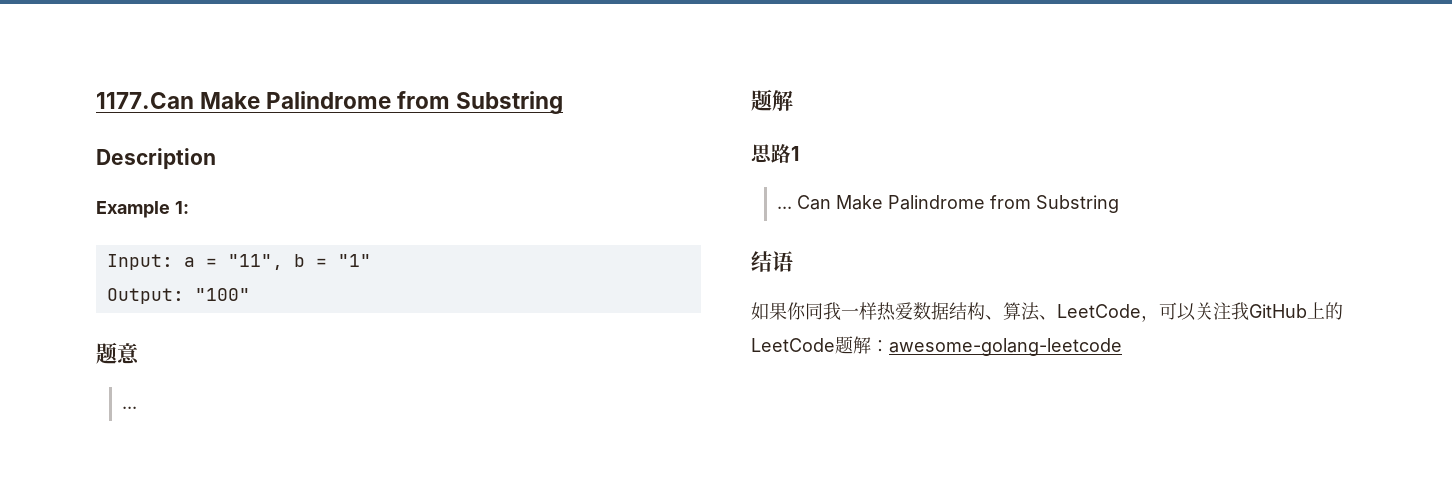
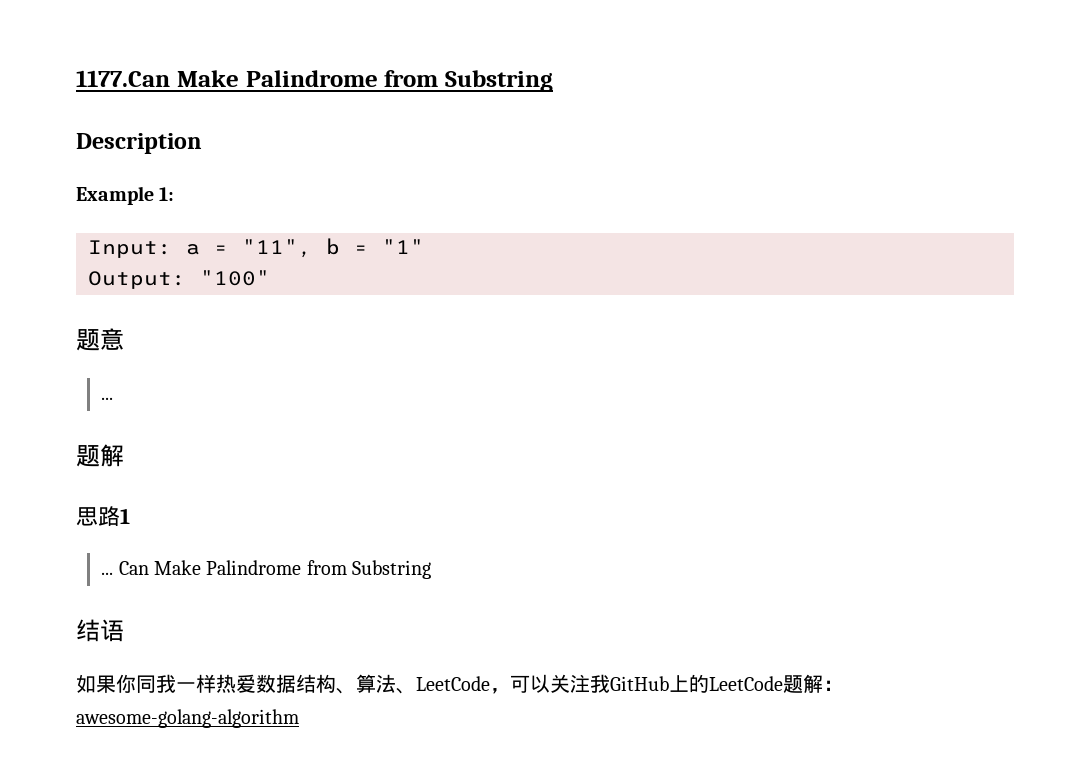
- 如果你同我一样热爱数据结构、算法、LeetCode，可以关注我GitHub上的LeetCode题解：awesome-golang-leetcode
+ 如果你同我一样热爱数据结构、算法、LeetCode，可以关注我GitHub上的LeetCode题解：awesome-golang-algorithm

